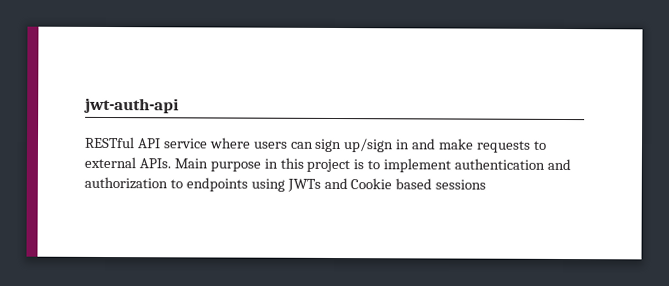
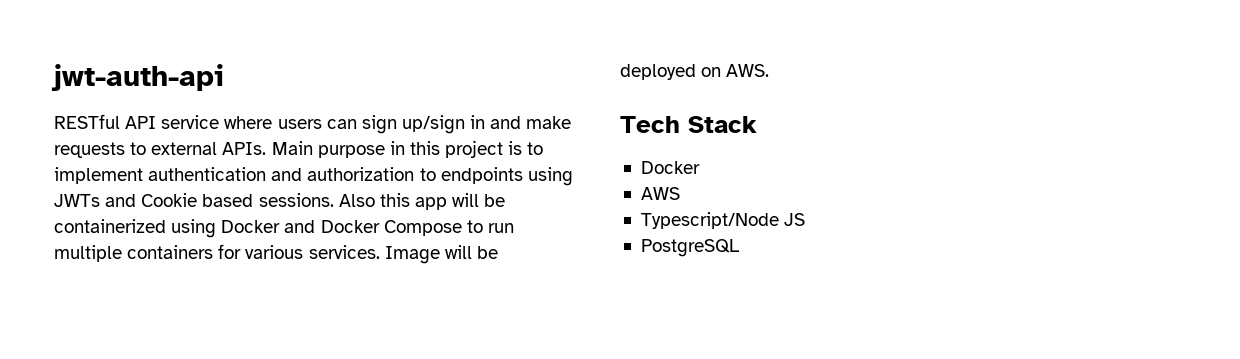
- Main purpose in this project is to implement authentication and authorization to endpoints using JWTs and Cookie based sessions
+ Main purpose in this project is to implement authentication and authorization to endpoints using JWTs and Cookie based sessions. Also this app will be containerized using Docker and Docker Compose to run multiple containers for various services. Image will be deployed on AWS.
+ Tech Stack
+ Docker
+ AWS
+ Typescript/Node JS
+ PostgreSQL

